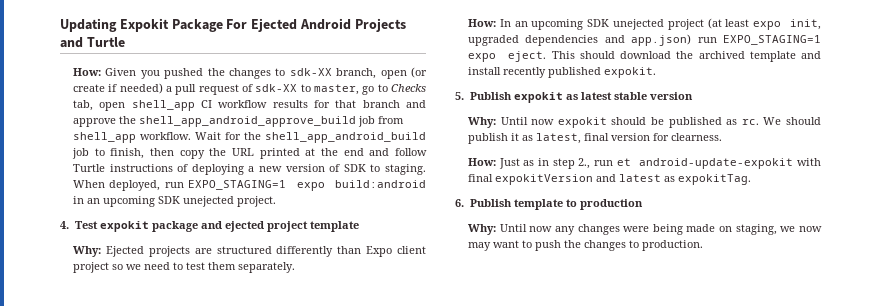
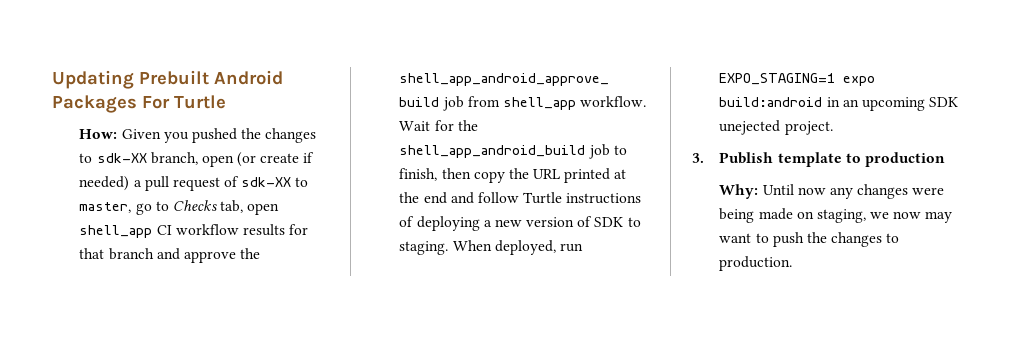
- Updating Expokit Package For Ejected Android Projects and Turtle
+ Updating Prebuilt Android Packages For Turtle
- 4. Test expokit package and ejected project template
- Why: Ejected projects are structured differently than Expo client project so we need to test them separately.
- How: In an upcoming SDK unejected project (at least expo init, upgraded dependencies and app.json) run EXPO_STAGING=1 expo eject. This should download the archived template and install recently published expokit.
- 5. Publish expokit as latest stable version
- Why: Until now expokit should be published as rc. We should publish it as latest, final version for clearness.
- How: Just as in step 2., run et android-update-expokit with final expokitVersion and latest as expokitTag.
- 6. Publish template to production
+ 3. Publish template to production

